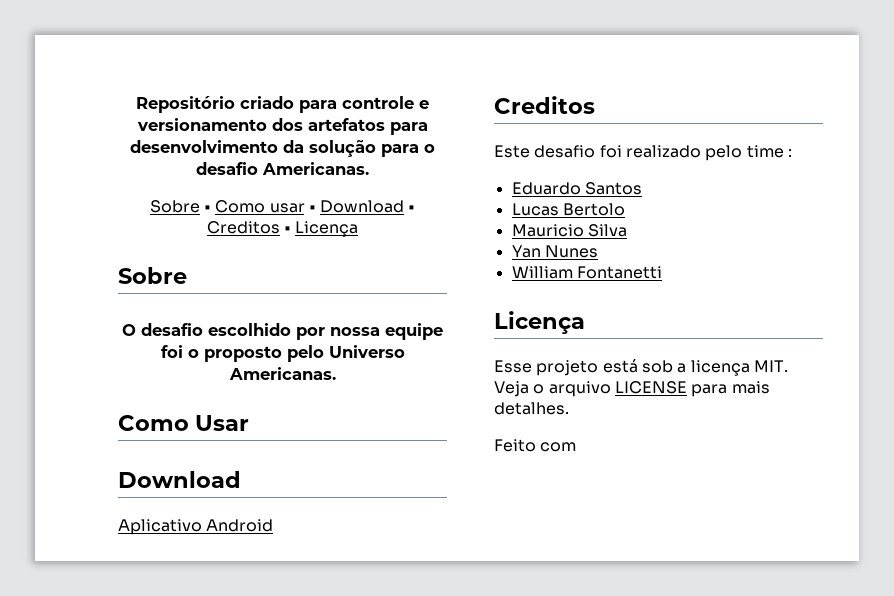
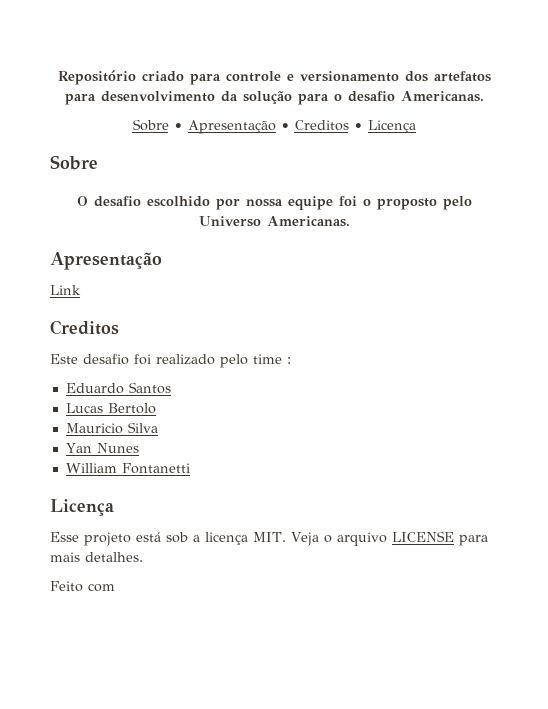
- Sobre • Como usar • Download • Creditos • Licença
+ Sobre • Apresentação • Creditos • Licença
  O desafio escolhido por nossa equipe foi o proposto pelo Universo Americanas.
- Como Usar
- Download
- Aplicativo Android
+ Apresentação
+ Link

